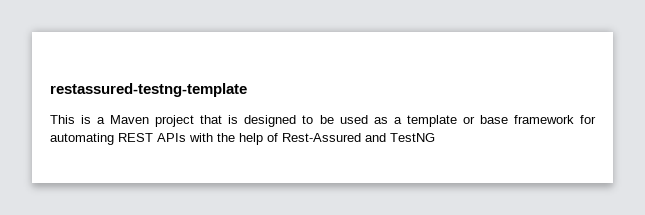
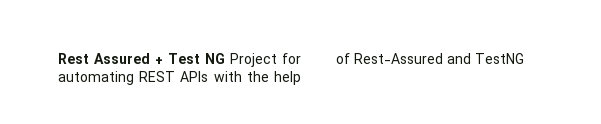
- restassured-testng-template
- This is a Maven project that is designed to be used as a template or base framework for automating REST APIs with the help of Rest-Assured and TestNG
+ Rest Assured + Test NG Project for automating REST APIs with the help of Rest-Assured and TestNG

